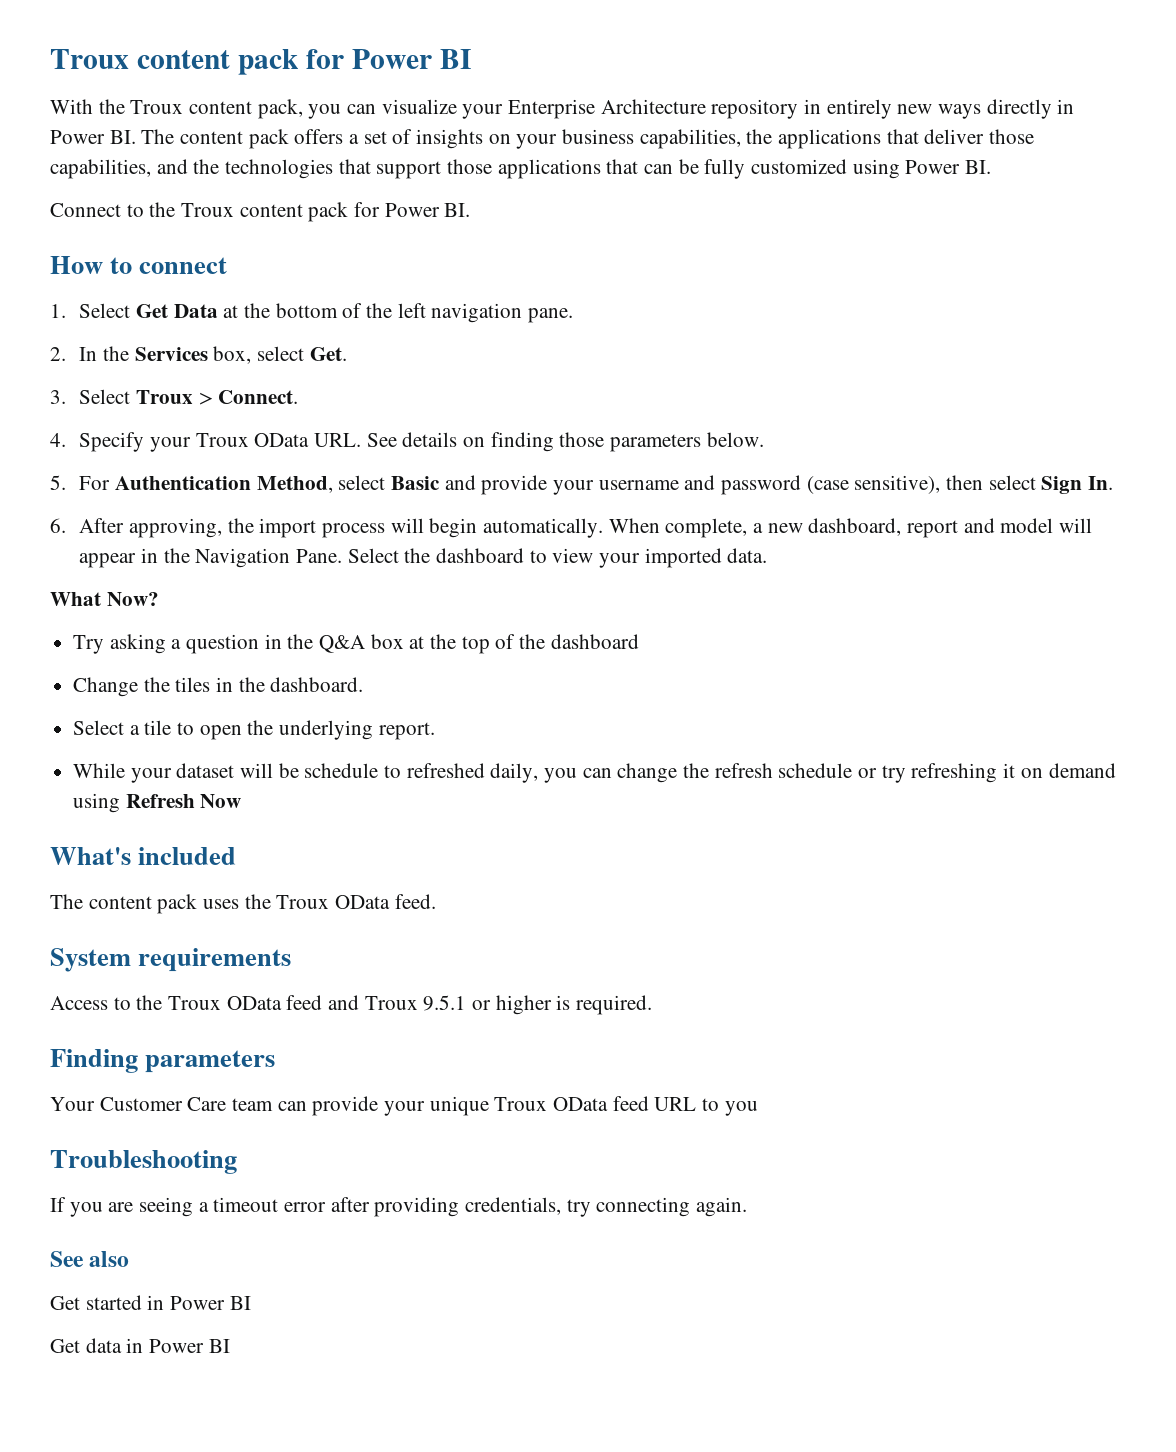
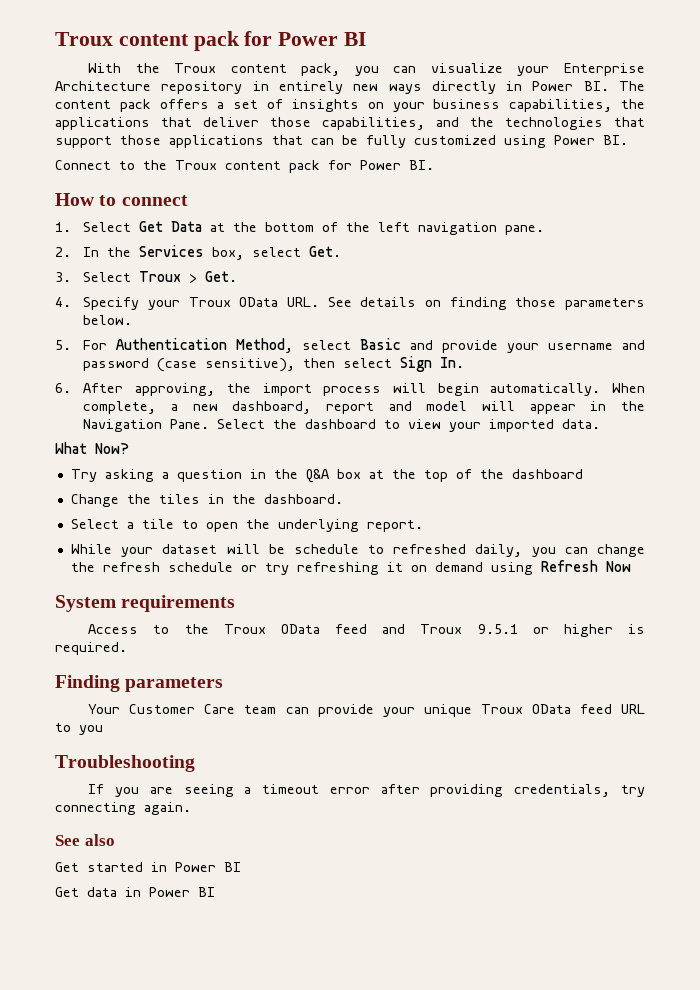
- 3. Select Troux > Connect.
+ 3. Select Troux > Get.
- What's included
- The content pack uses the Troux OData feed.

